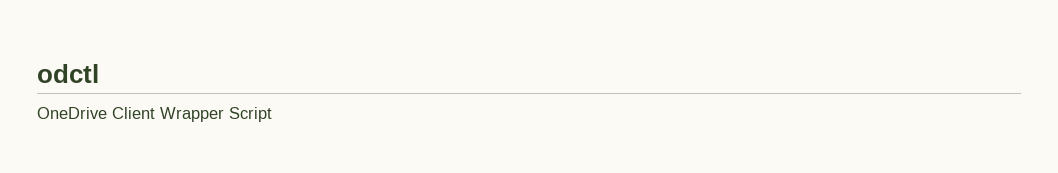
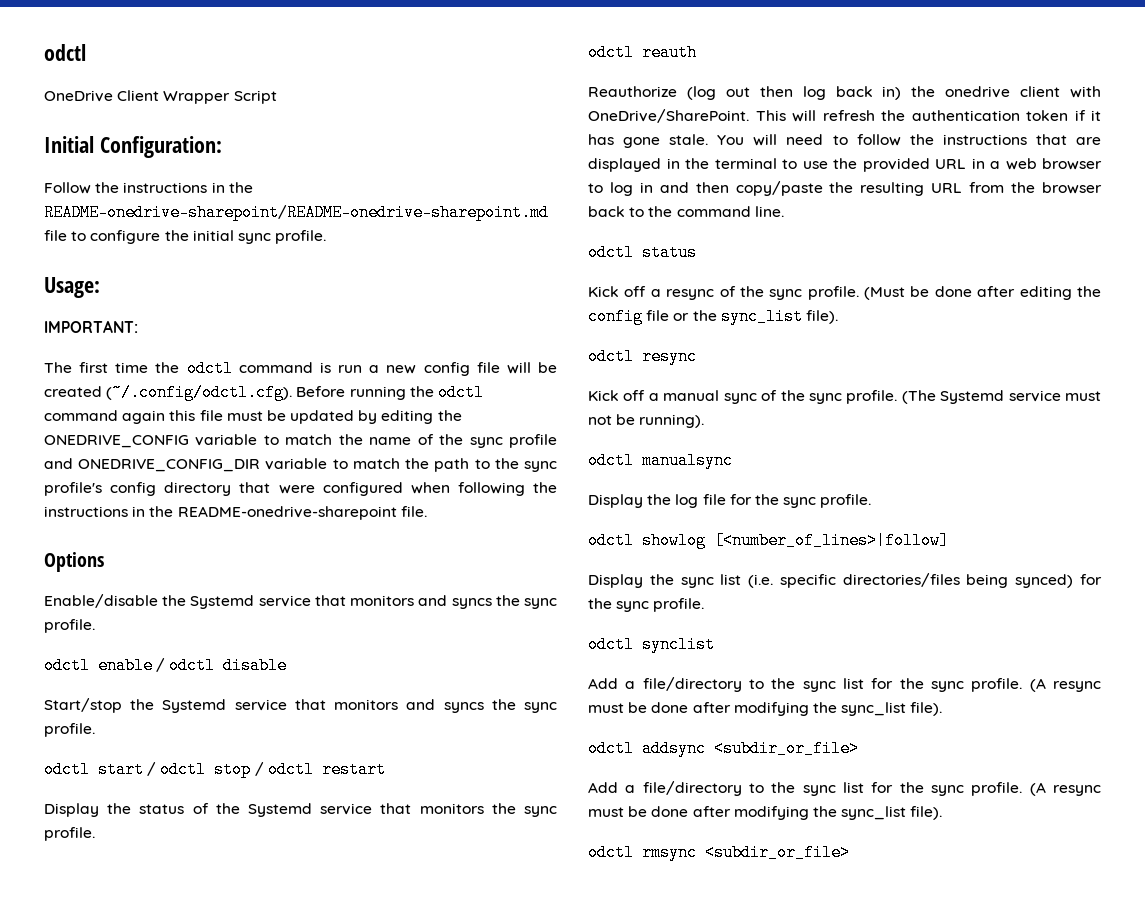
+ Initial Configuration:
+ Follow the instructions in the README-onedrive-sharepoint/README-onedrive-sharepoint.md file to configure the initial sync profile.
+ Usage:
+ IMPORTANT:
+ The first time the odctl command is run a new config file will be created (~/.config/odctl.cfg). Before running the odctl command again this file must be updated by editing the ONEDRIVE_CONFIG variable to match the name of the sync profile and ONEDRIVE_CONFIG_DIR variable to match the path to the sync profile's config directory that were configured when following the instructions in the README-onedrive-sharepoint file.
+ Options
+ Enable/disable the Systemd service that monitors and syncs the sync profile.
+ odctl enable / odctl disable
+ Start/stop the Systemd service that monitors and syncs the sync profile.
+ odctl start / odctl stop / odctl restart
+ Display the status of the Systemd service that monitors the sync profile.
+ odctl reauth
+ Reauthorize (log out then log back in) the onedrive client with OneDrive/SharePoint. This will refresh the authentication token if it has gone stale. You will need to follow the instructions that are displayed in the terminal to use the provided URL in a web browser to log in and then copy/paste the resulting URL from the browser back to the command line.
+ odctl status
+ Kick off a resync of the sync profile. (Must be done after editing the config file or the sync_list file).
+ odctl resync
+ Kick off a manual sync of the sync profile. (The Systemd service must not be running).
+ odctl manualsync
+ Display the log file for the sync profile.
+ odctl showlog [<number_of_lines>|follow]
+ Display the sync list (i.e. specific directories/files being synced) for the sync profile.
+ odctl synclist
+ Add a file/directory to the sync list for the sync profile. (A resync must be done after modifying the sync_list file).
+ odctl addsync <subdir_or_file>
+ Add a file/directory to the sync list for the sync profile. (A resync must be done after modifying the sync_list file).
+ odctl rmsync <subdir_or_file>

